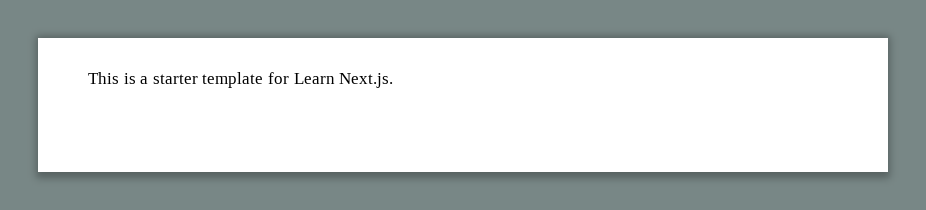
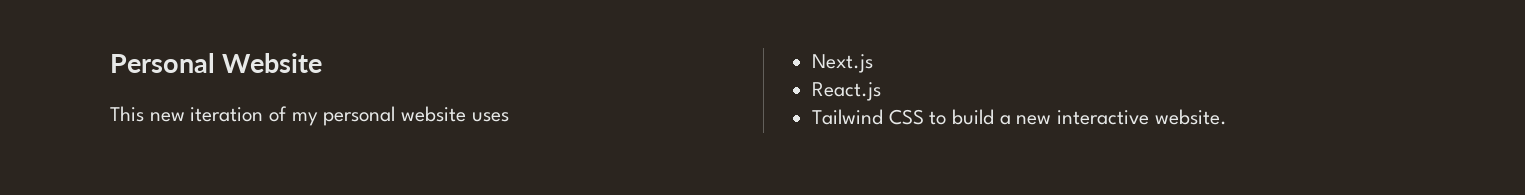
- This is a starter template for Learn Next.js.
+ Personal Website
+ This new iteration of my personal website uses
+ Next.js
+ React.js
+ Tailwind CSS to build a new interactive website.

